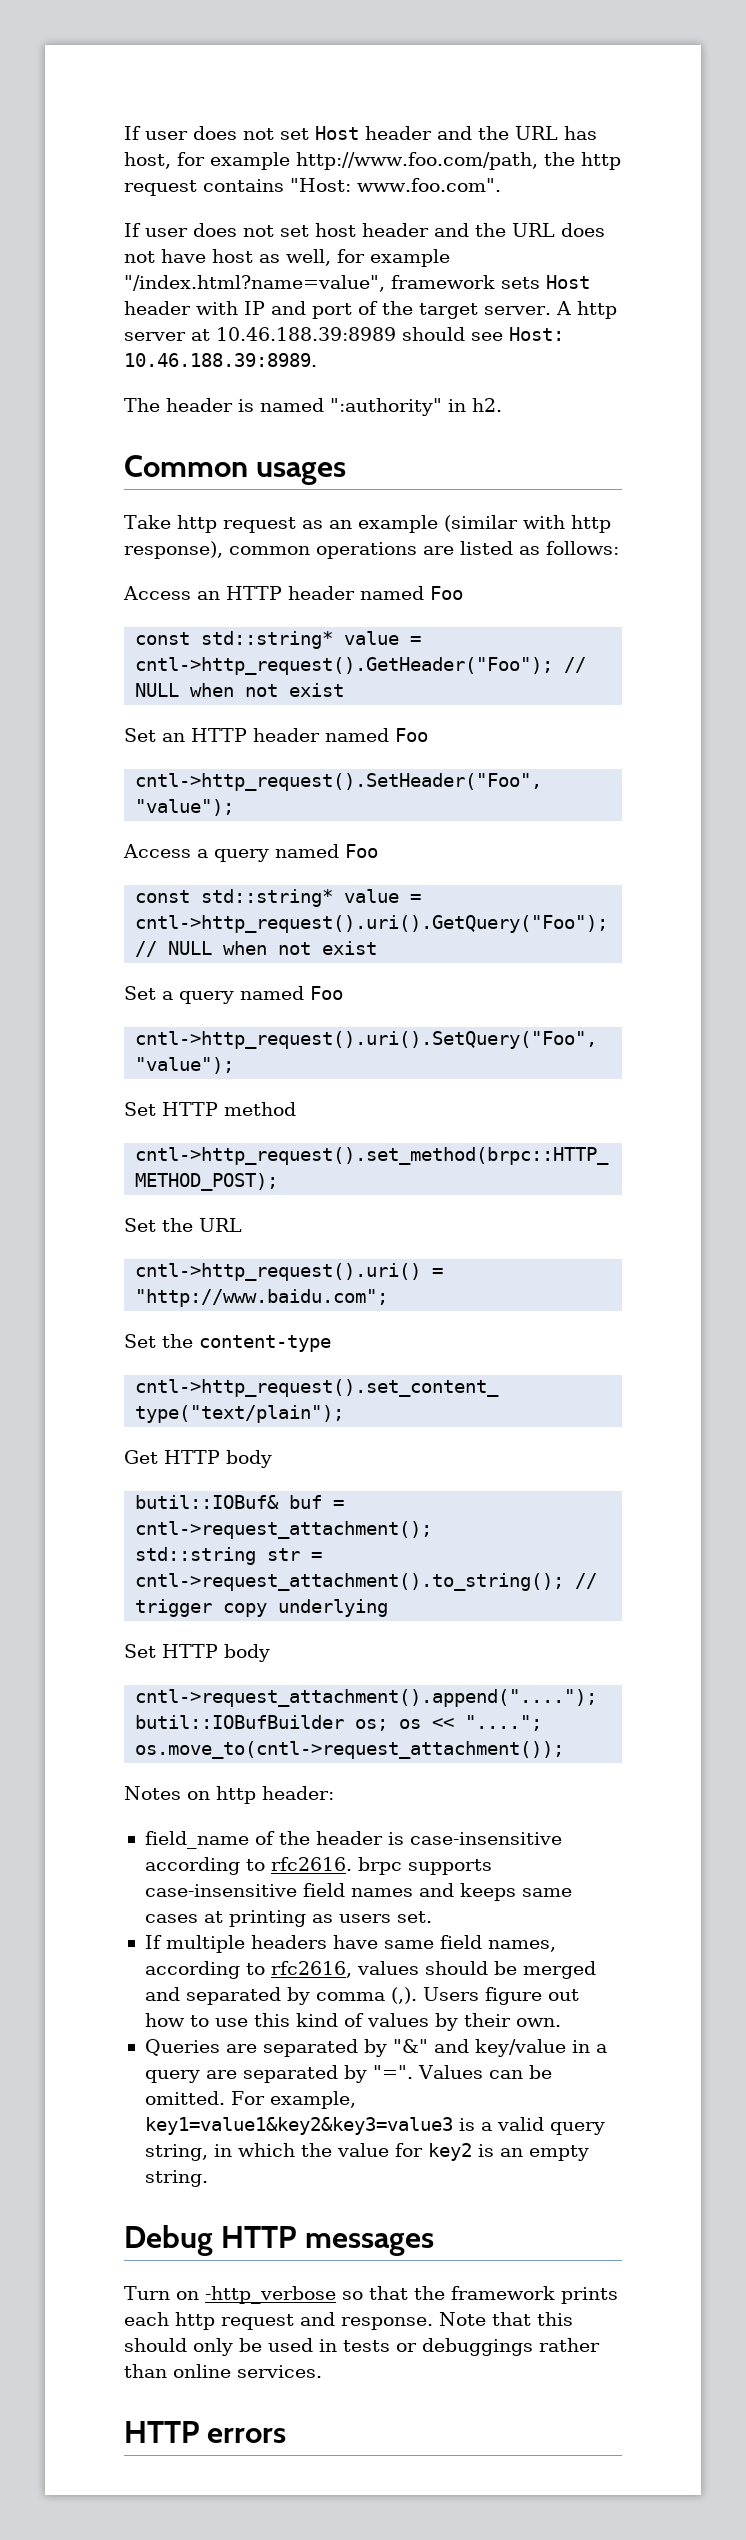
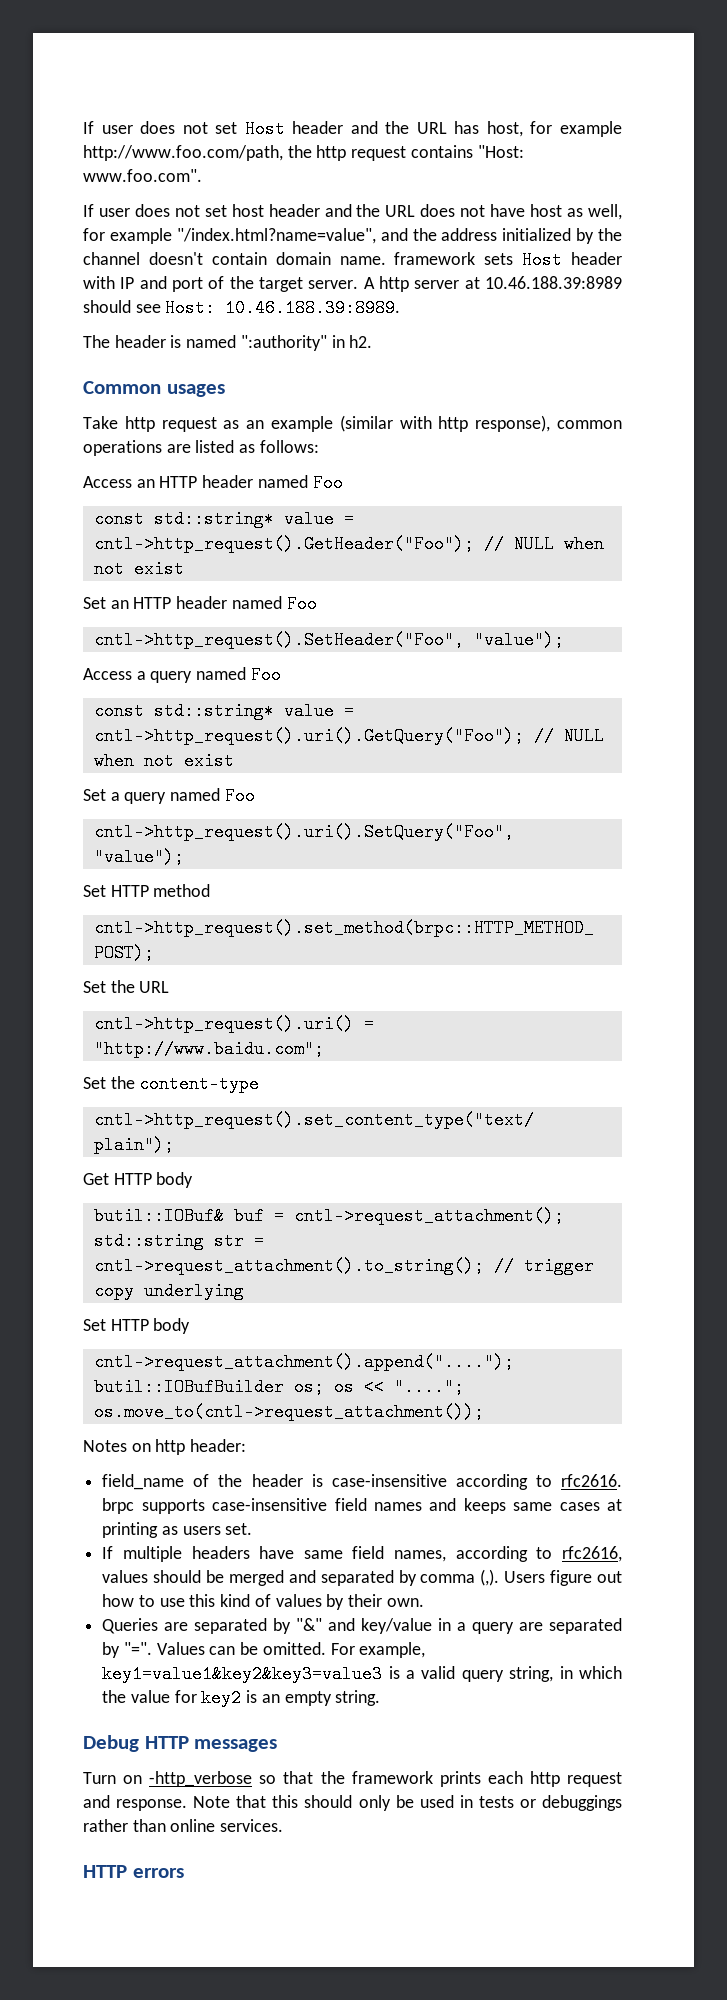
- If user does not set host header and the URL does not have host as well, for example "/index.html?name=value", framework sets Host header with IP and port of the target server.
+ If user does not set host header and the URL does not have host as well, for example "/index.html?name=value", and the address initialized by the channel doesn't contain domain name. framework sets Host header with IP and port of the target server.

